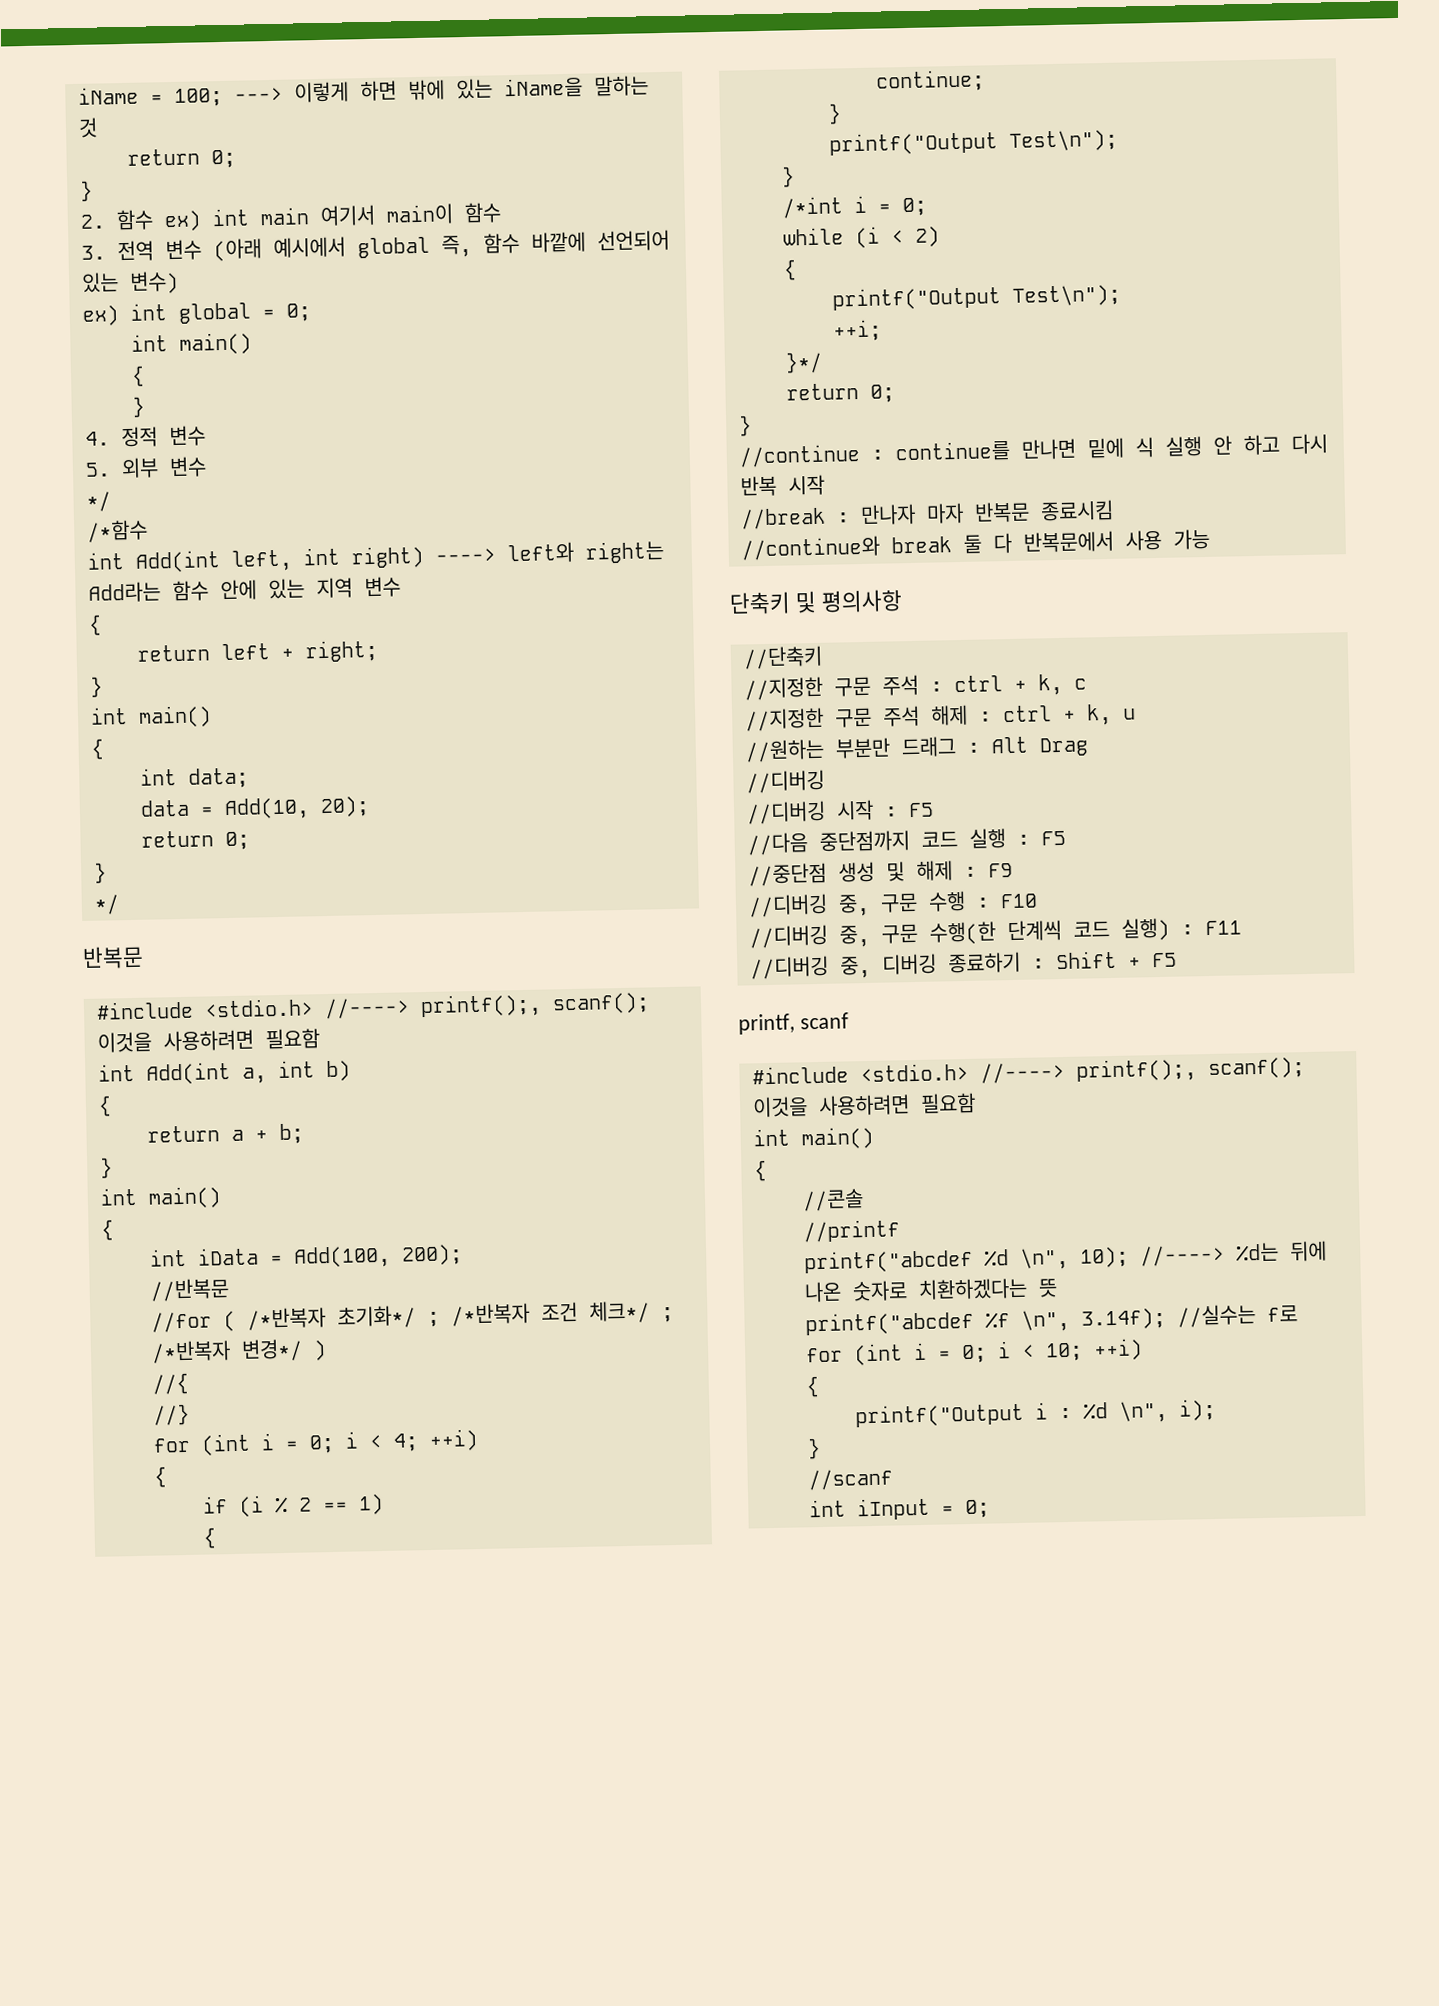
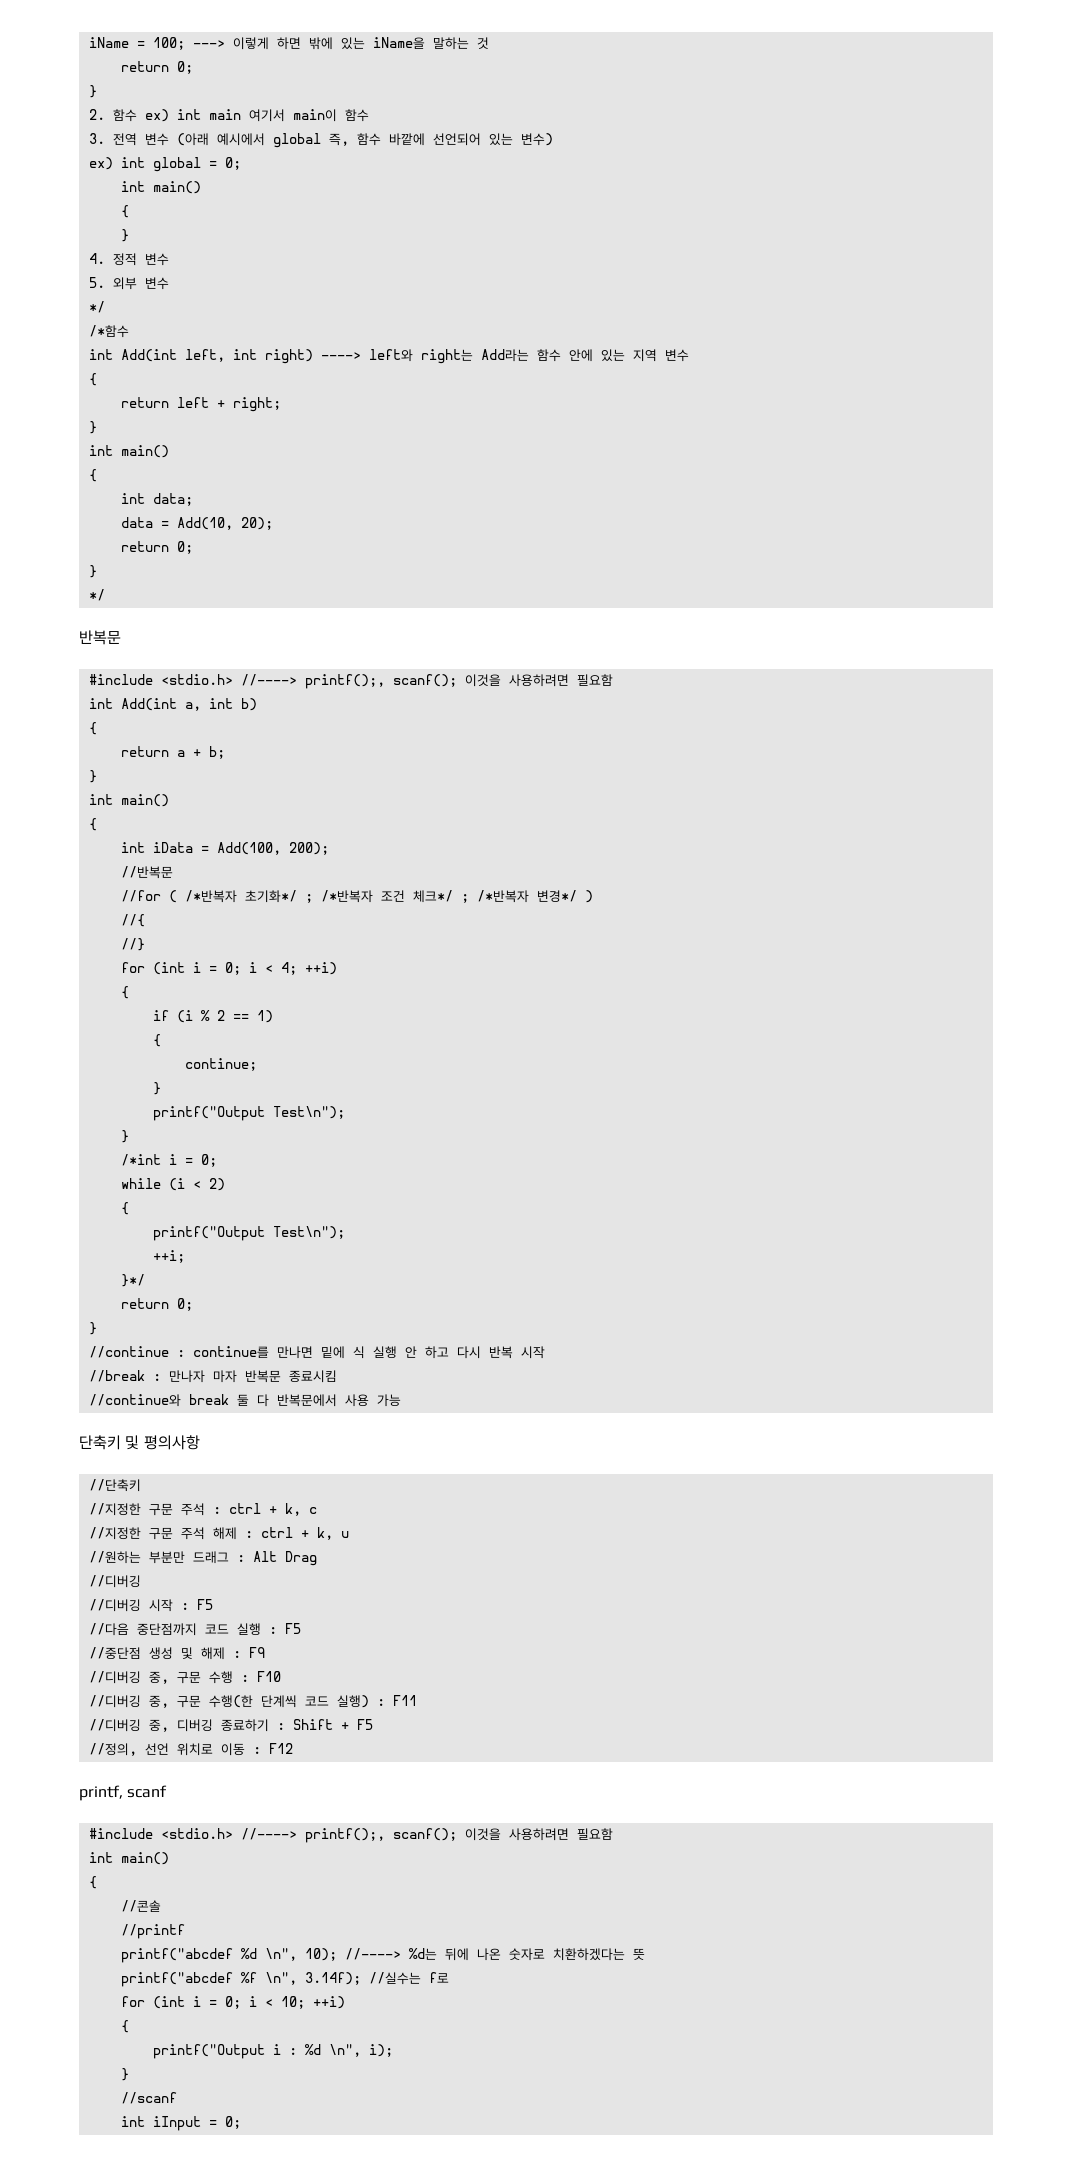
+ //정의, 선언 위치로 이동 : F12

